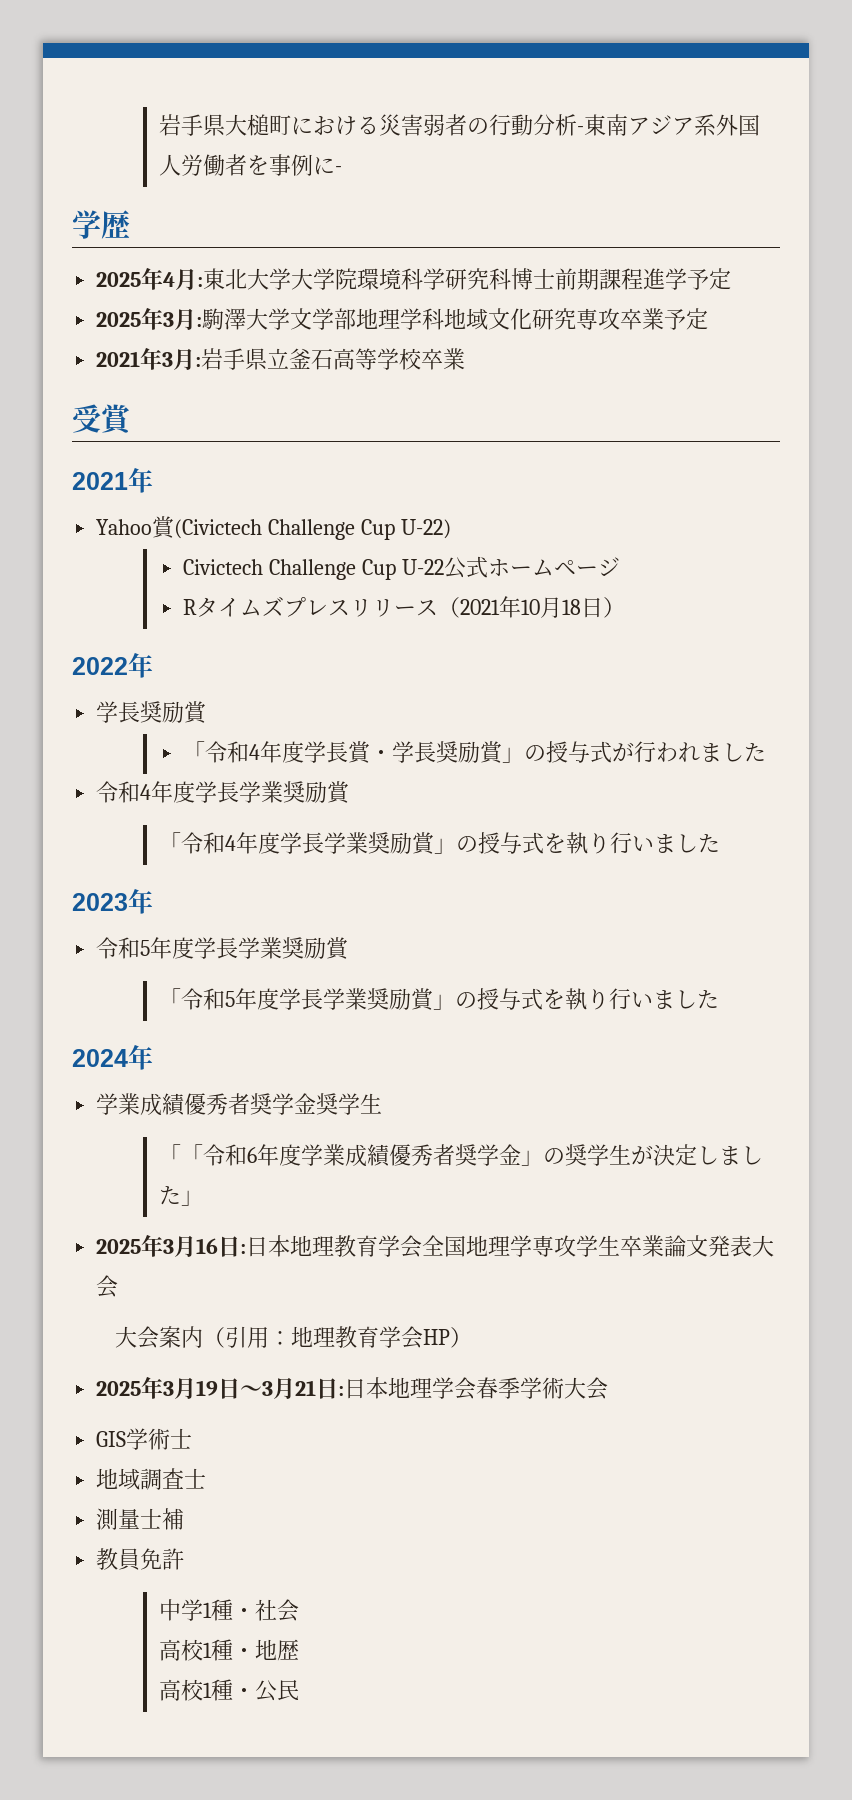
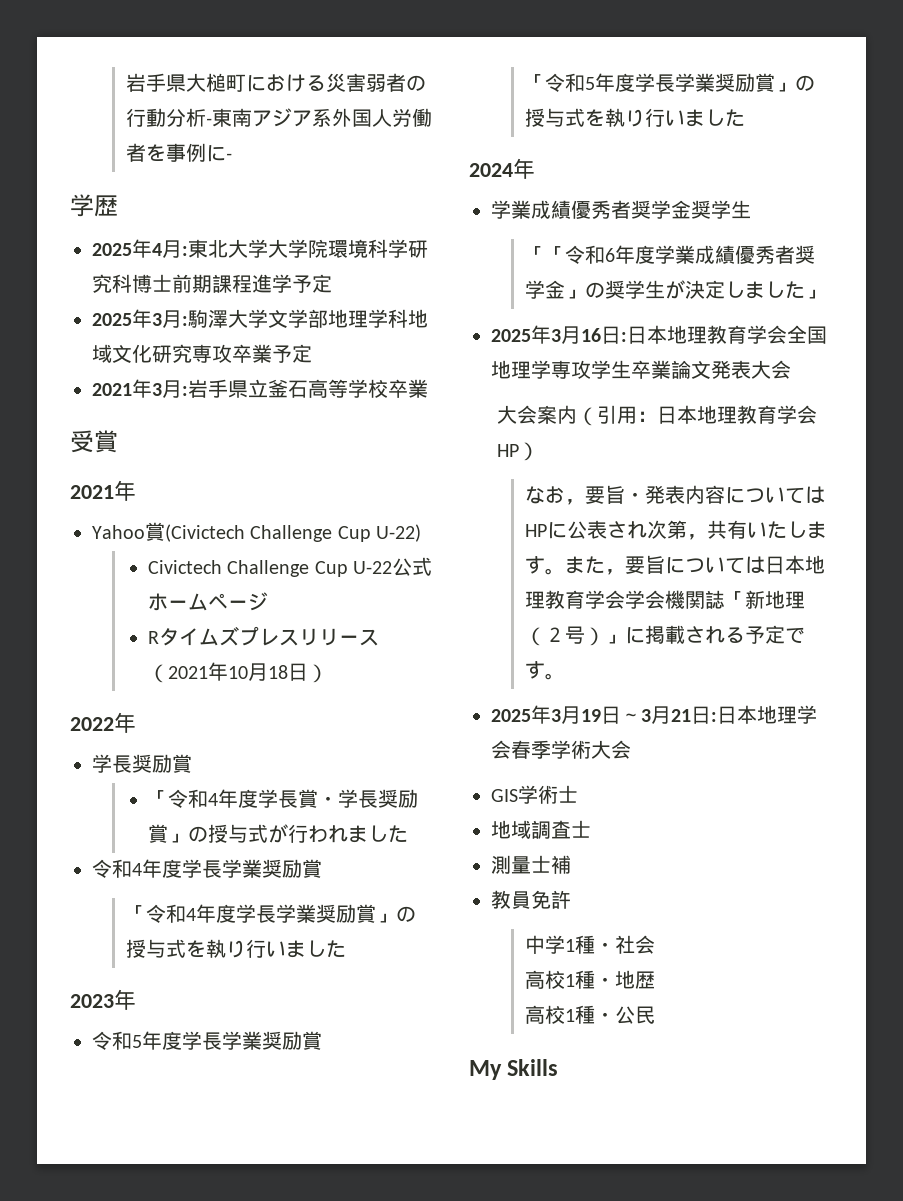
- 大会案内（引用：地理教育学会HP）
+ 大会案内（引用：日本地理教育学会HP）
+ なお，要旨・発表内容についてはHPに公表され次第，共有いたします。また，要旨については日本地理教育学会学会機関誌「新地理（２号）」に掲載される予定です。
+ My Skills

